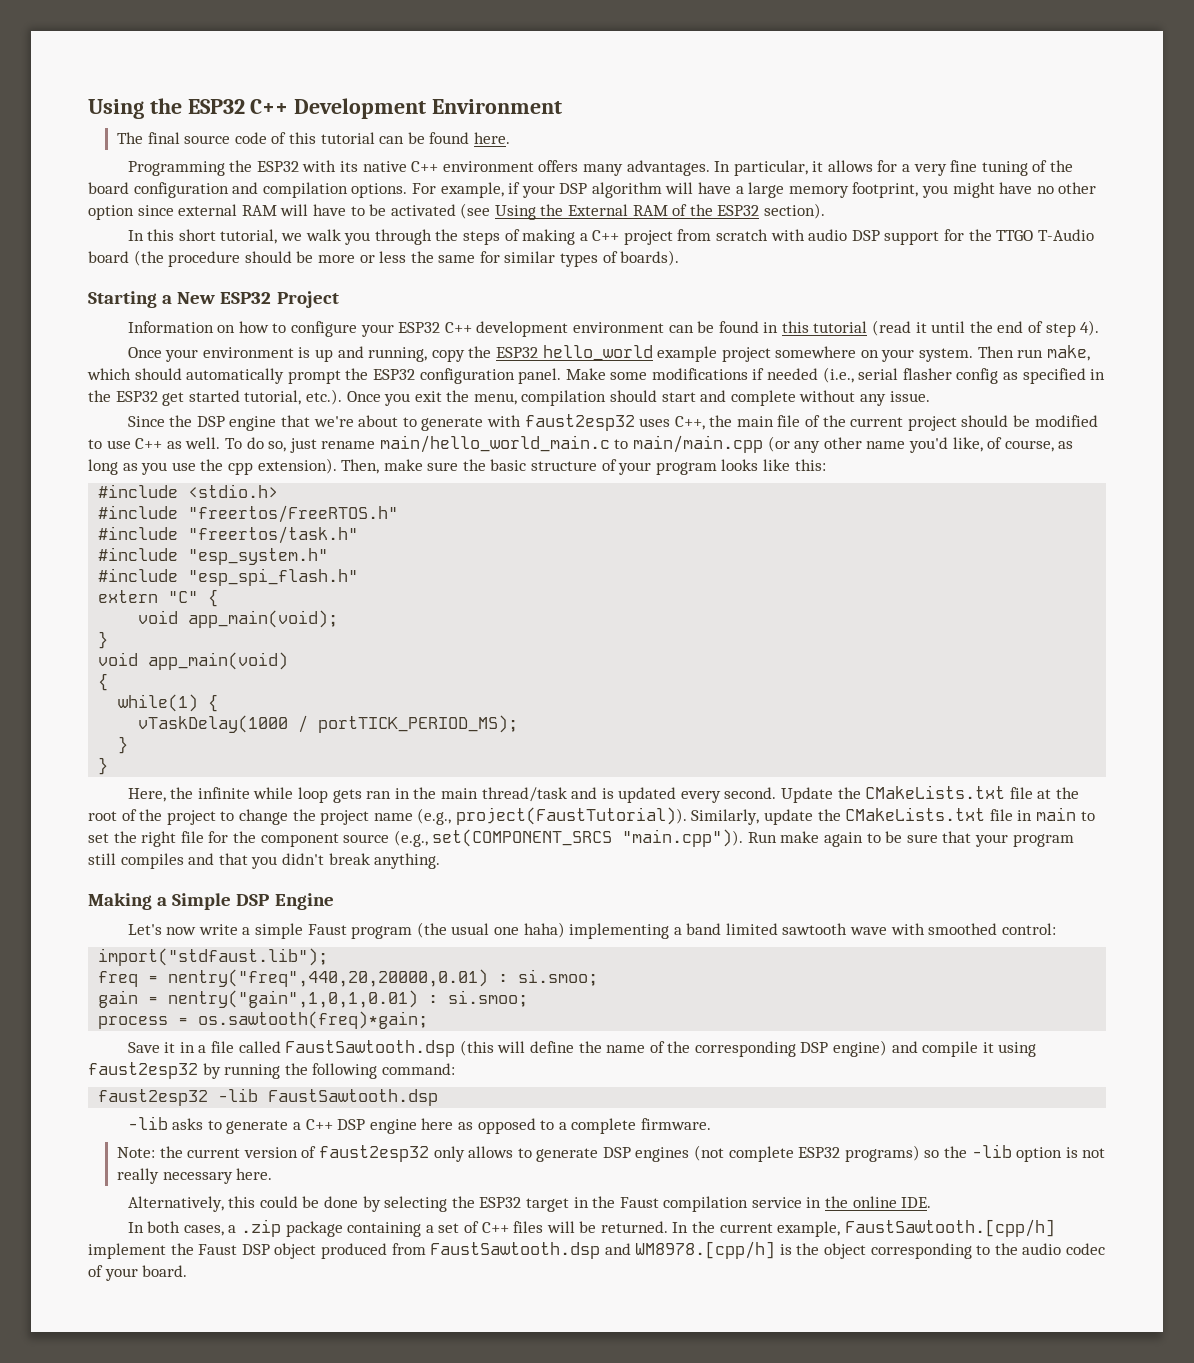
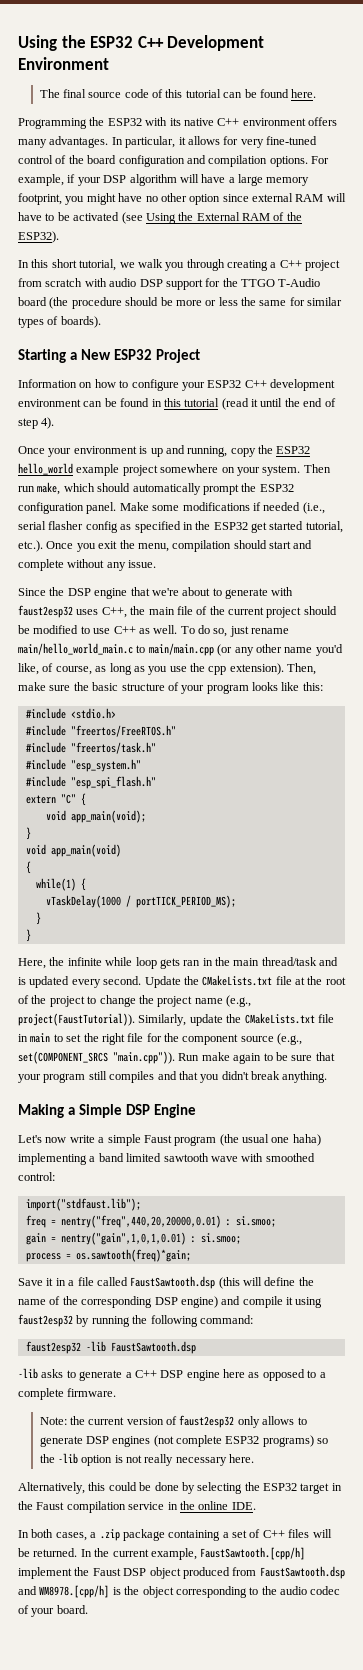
- In particular, it allows for a very fine tuning of the board configuration and compilation options.
+ In particular, it allows for very fine-tuned control of the board configuration and compilation options.
- For example, if your DSP algorithm will have a large memory footprint, you might have no other option since external RAM will have to be activated (see Using the External RAM of the ESP32 section).
+ For example, if your DSP algorithm will have a large memory footprint, you might have no other option since external RAM will have to be activated (see Using the External RAM of the ESP32).
- In this short tutorial, we walk you through the steps of making a C++ project from scratch with audio DSP support for the TTGO T-Audio board (the procedure should be more or less the same for similar types of boards).
+ In this short tutorial, we walk you through creating a C++ project from scratch with audio DSP support for the TTGO T-Audio board (the procedure should be more or less the same for similar types of boards).

